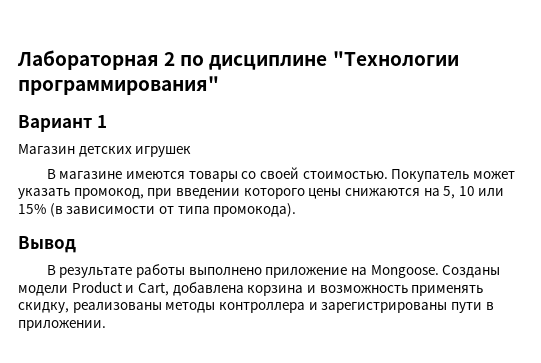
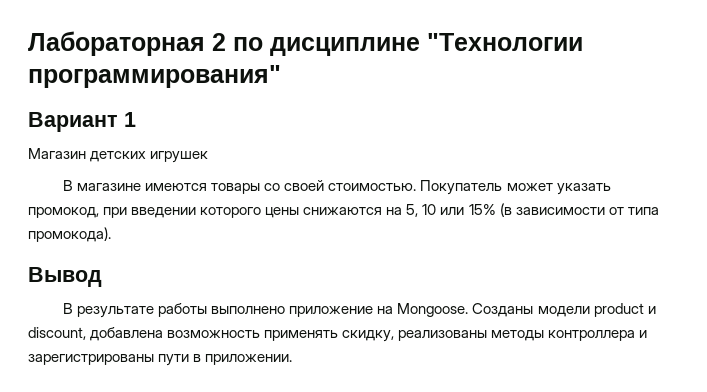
- Созданы модели Product и Cart, добавлена корзина и возможность применять скидку, реализованы методы контроллера и зарегистрированы пути в приложении.
+ Созданы модели product и discount, добавлена возможность применять скидку, реализованы методы контроллера и зарегистрированы пути в приложении.

